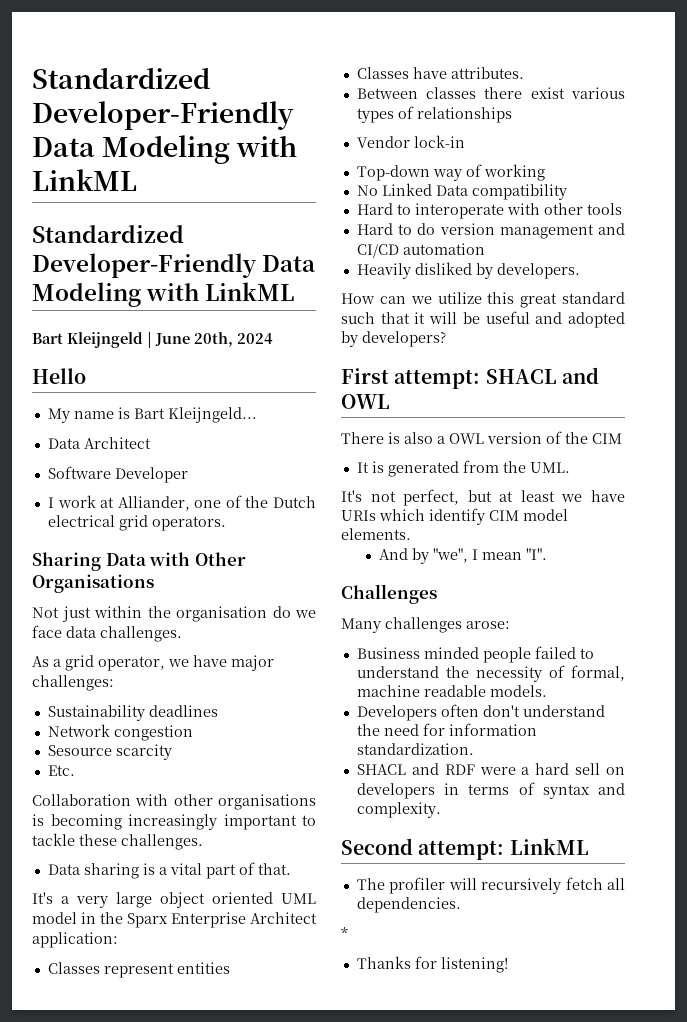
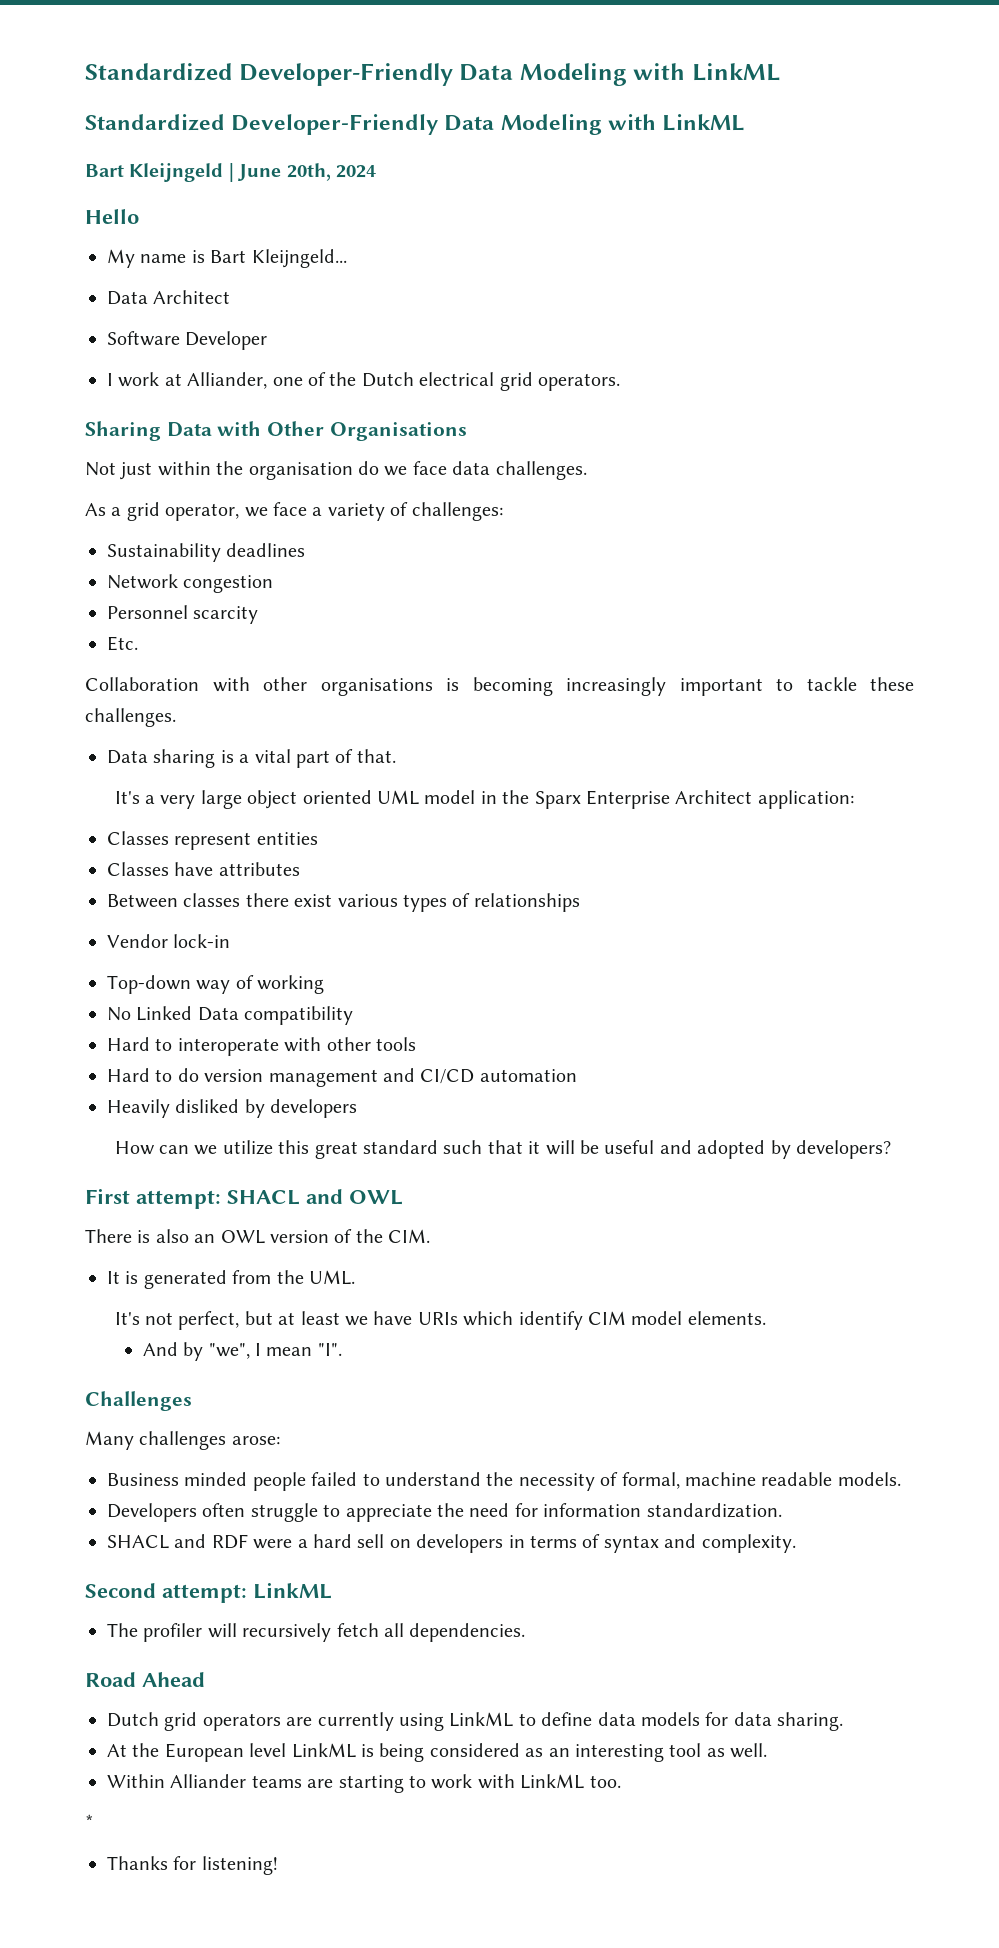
- As a grid operator, we have major challenges:
+ As a grid operator, we face a variety of challenges:
- Sesource scarcity
+ Personnel scarcity
- Classes have attributes.
+ Classes have attributes
- Heavily disliked by developers.
+ Heavily disliked by developers
- There is also a OWL version of the CIM
+ There is also an OWL version of the CIM.
- Developers often don't understand the need for information standardization.
+ Developers often struggle to appreciate the need for information standardization.
+ Road Ahead
+ Dutch grid operators are currently using LinkML to define data models for data sharing.
+ At the European level LinkML is being considered as an interesting tool as well.
+ Within Alliander teams are starting to work with LinkML too.

